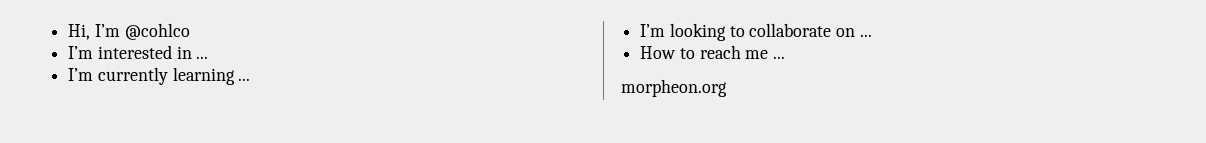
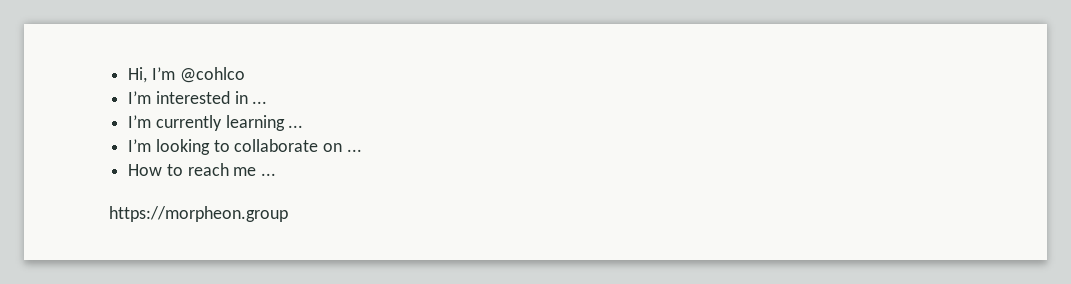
- morpheon.org
+ https://morpheon.group

